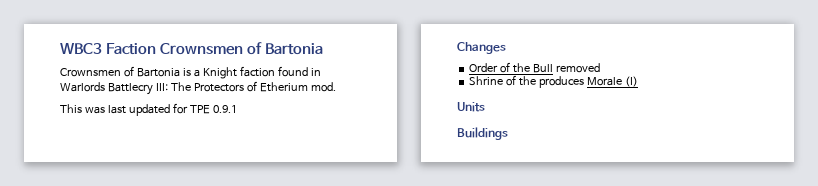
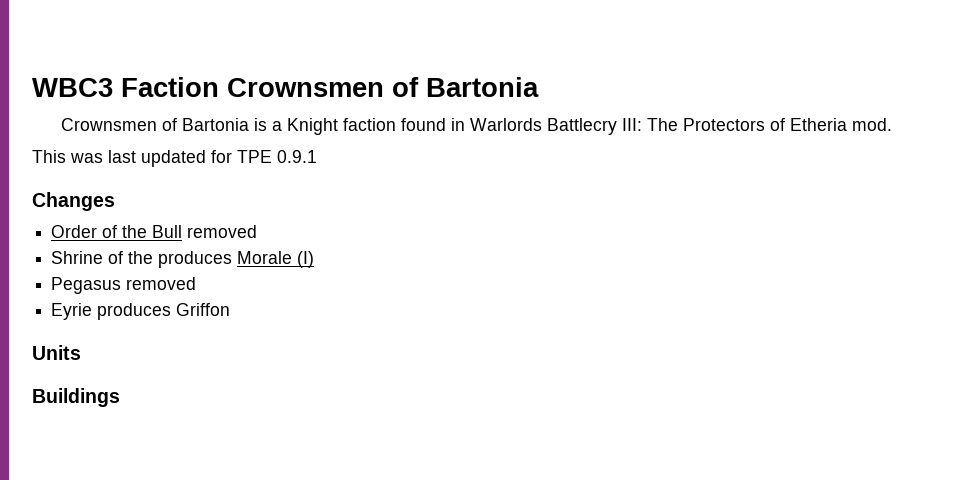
- Crownsmen of Bartonia is a Knight faction found in Warlords Battlecry III: The Protectors of Etherium mod.
+ Crownsmen of Bartonia is a Knight faction found in Warlords Battlecry III: The Protectors of Etheria mod.
+ Pegasus removed
+ Eyrie produces Griffon

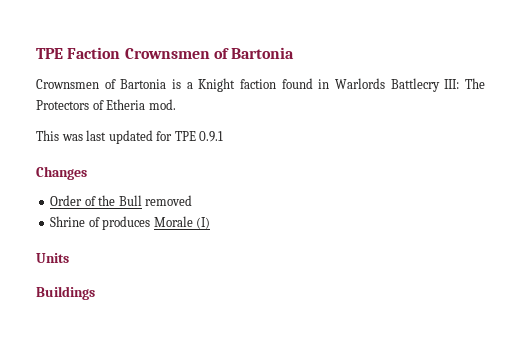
- WBC3 Faction Crownsmen of Bartonia
+ TPE Faction Crownsmen of Bartonia
- Shrine of the produces Morale (I)
+ Shrine of produces Morale (I)
- Pegasus removed
- Eyrie produces Griffon

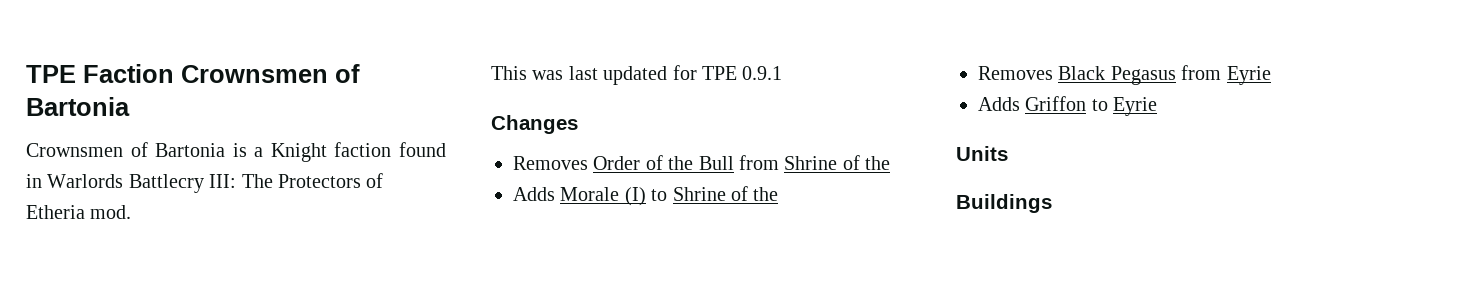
- Order of the Bull removed
- Shrine of produces Morale (I)
+ Removes Order of the Bull from Shrine of the
+ Adds Morale (I) to Shrine of the
+ Removes Black Pegasus from Eyrie
+ Adds Griffon to Eyrie

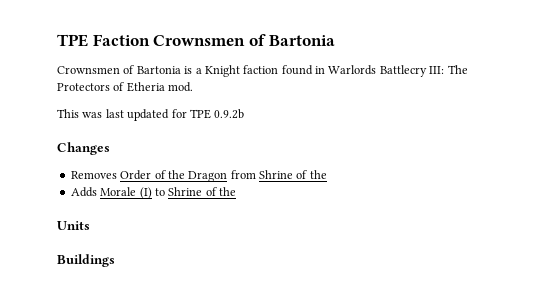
- This was last updated for TPE 0.9.1
+ This was last updated for TPE 0.9.2b
- Removes Order of the Bull from Shrine of the
+ Removes Order of the Dragon from Shrine of the
- Removes Black Pegasus from Eyrie
- Adds Griffon to Eyrie

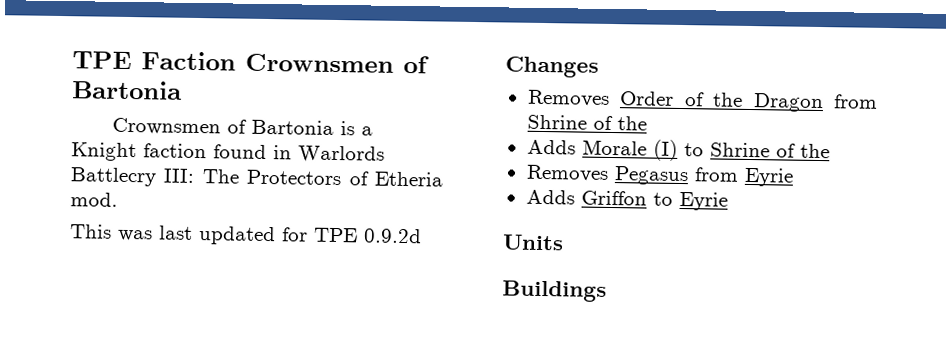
- This was last updated for TPE 0.9.2b
+ This was last updated for TPE 0.9.2d
+ Removes Pegasus from Eyrie
+ Adds Griffon to Eyrie

